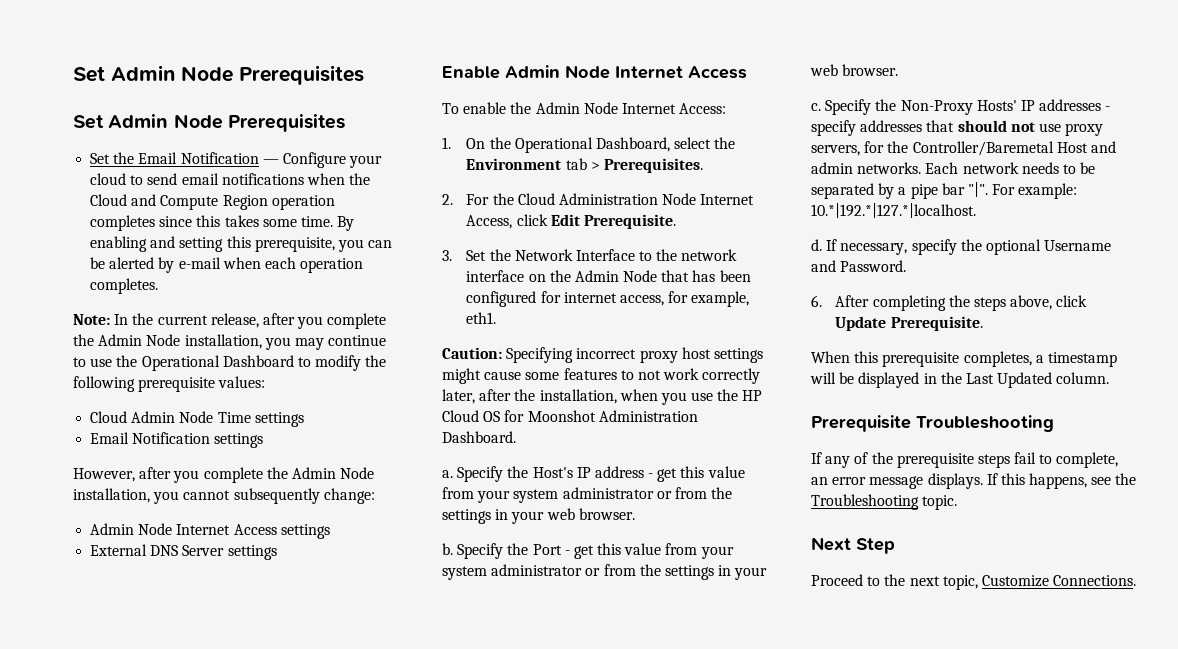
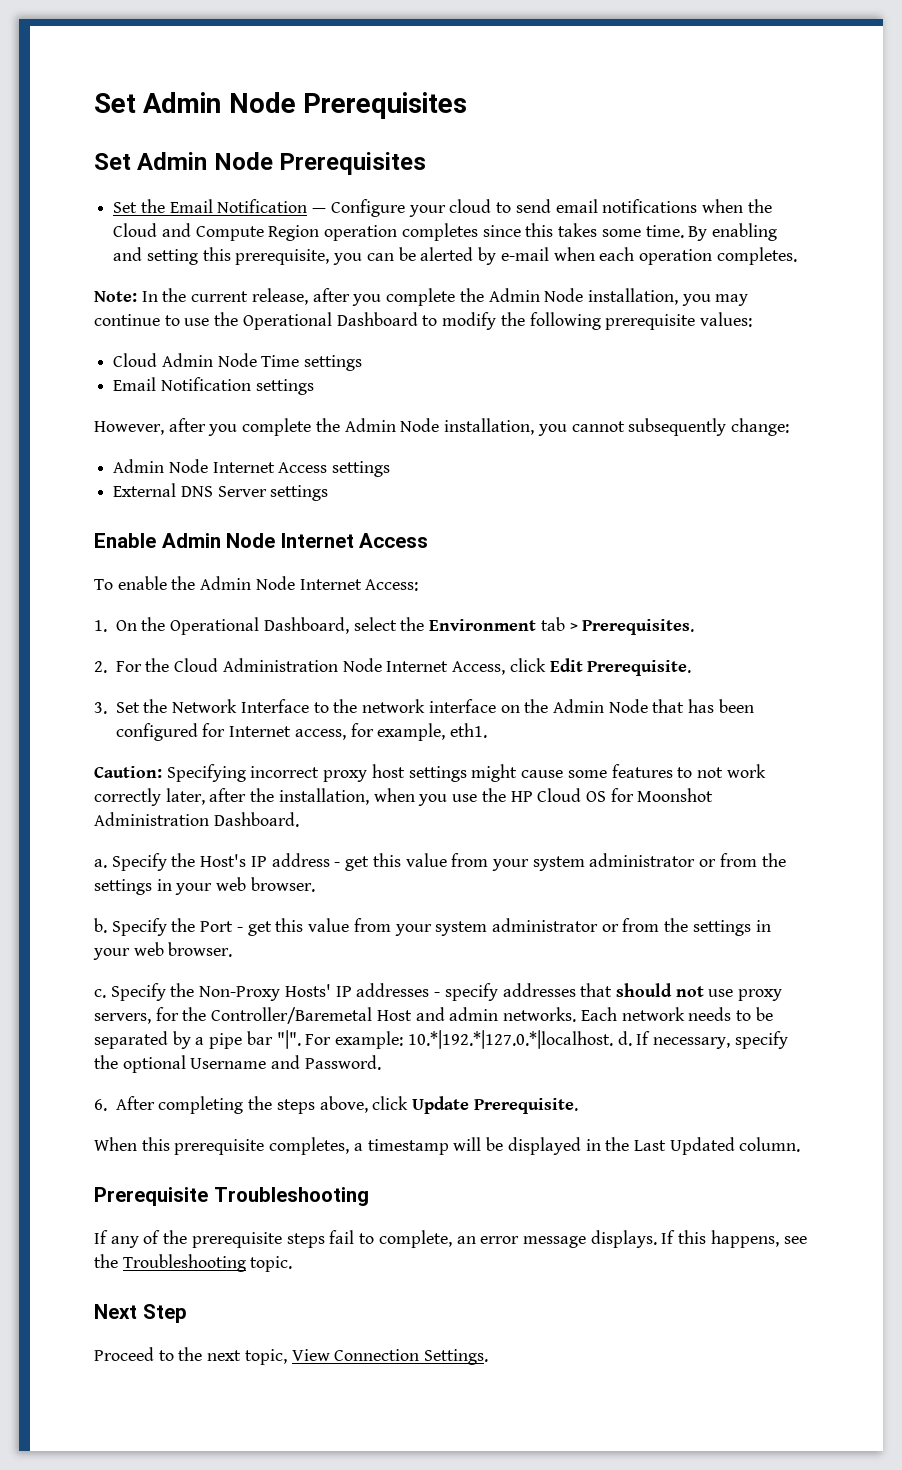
- 3. Set the Network Interface to the network interface on the Admin Node that has been configured for internet access, for example, eth1.
+ 3. Set the Network Interface to the network interface on the Admin Node that has been configured for Internet access, for example, eth1.
- For example: 10.*|192.*|127.*|localhost.
- d.
+ For example: 10.*|192.*|127.0.*|localhost. d.
- Proceed to the next topic, Customize Connections.
+ Proceed to the next topic, View Connection Settings.

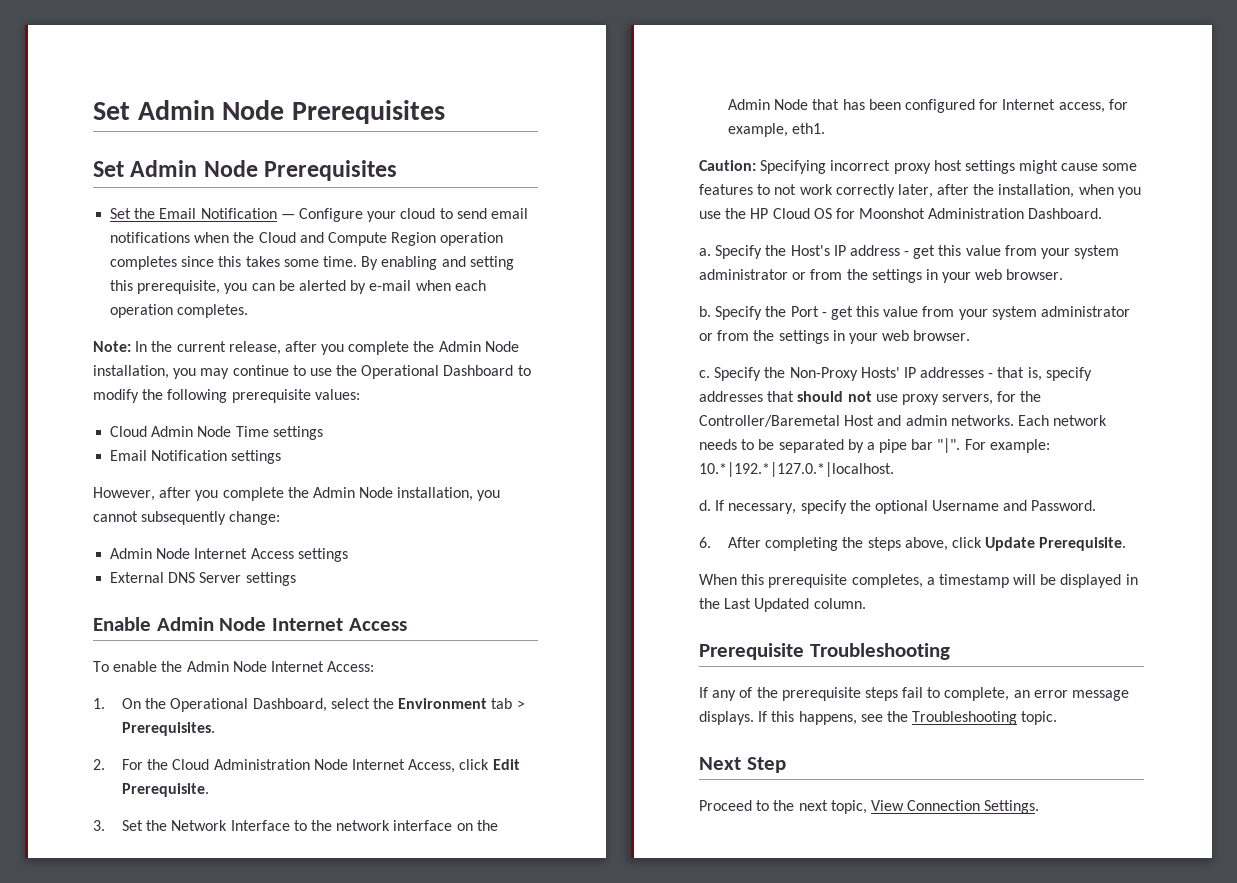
- Specify the Non-Proxy Hosts' IP addresses - specify addresses that should not use proxy servers, for the Controller/Baremetal Host and admin networks.
+ Specify the Non-Proxy Hosts' IP addresses - that is, specify addresses that should not use proxy servers, for the Controller/Baremetal Host and admin networks.
- For example: 10.*|192.*|127.0.*|localhost. d.
+ For example: 10.*|192.*|127.0.*|localhost.
+ d.

